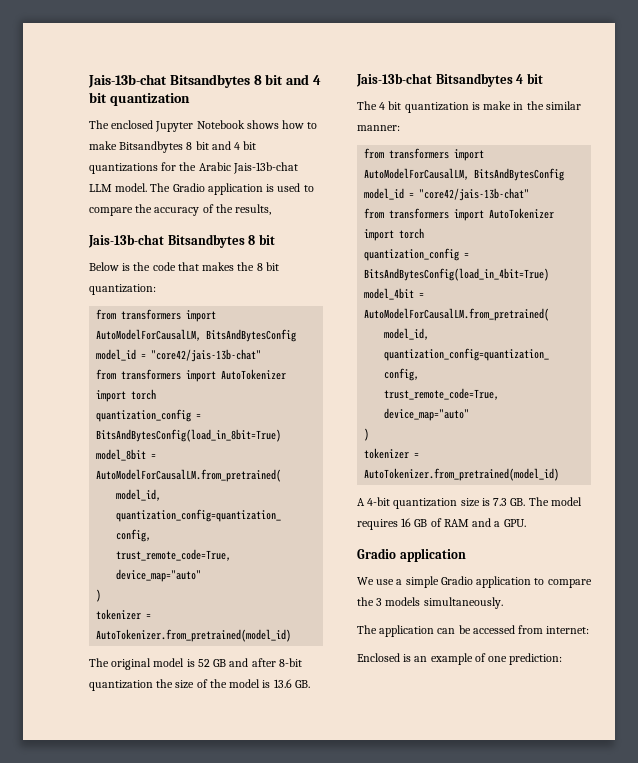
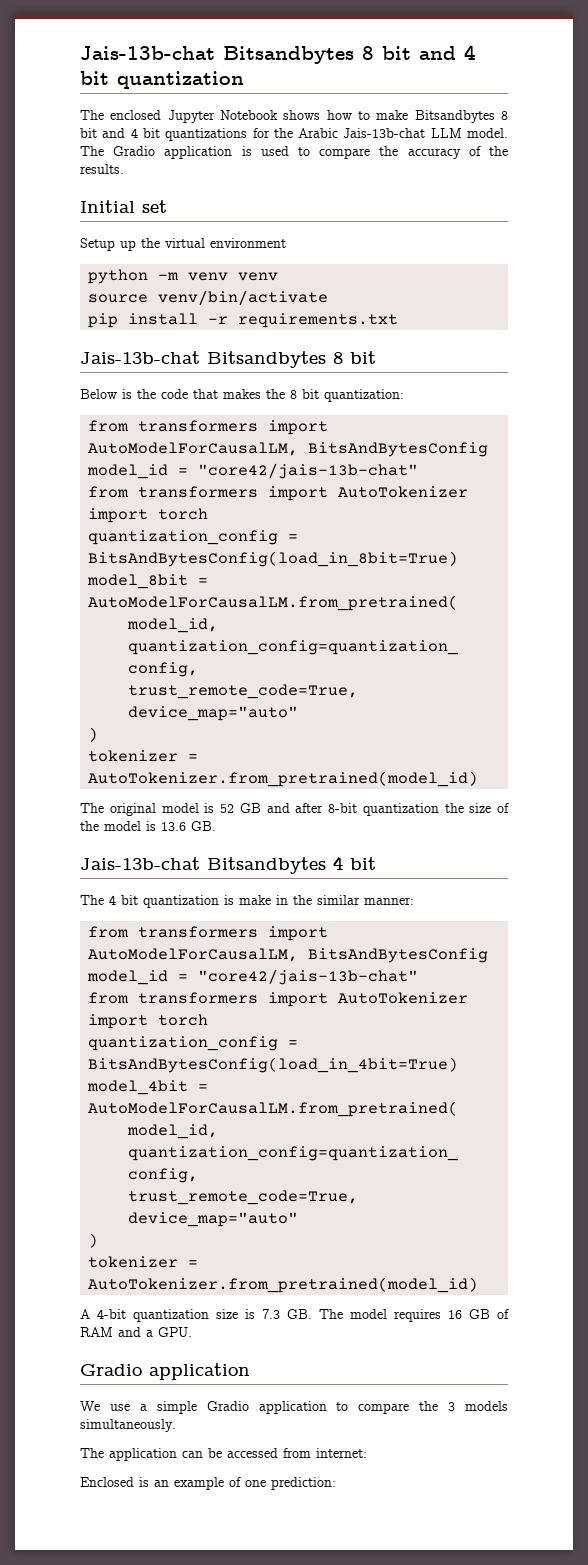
- The Gradio application is used to compare the accuracy of the results,
+ The Gradio application is used to compare the accuracy of the results.
+ Initial set
+ Setup up the virtual environment
+ python -m venv venv
+ source venv/bin/activate
+ pip install -r requirements.txt

